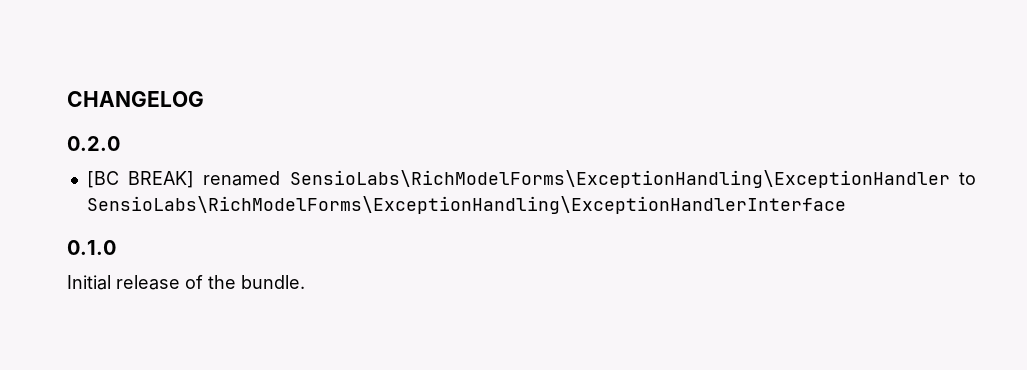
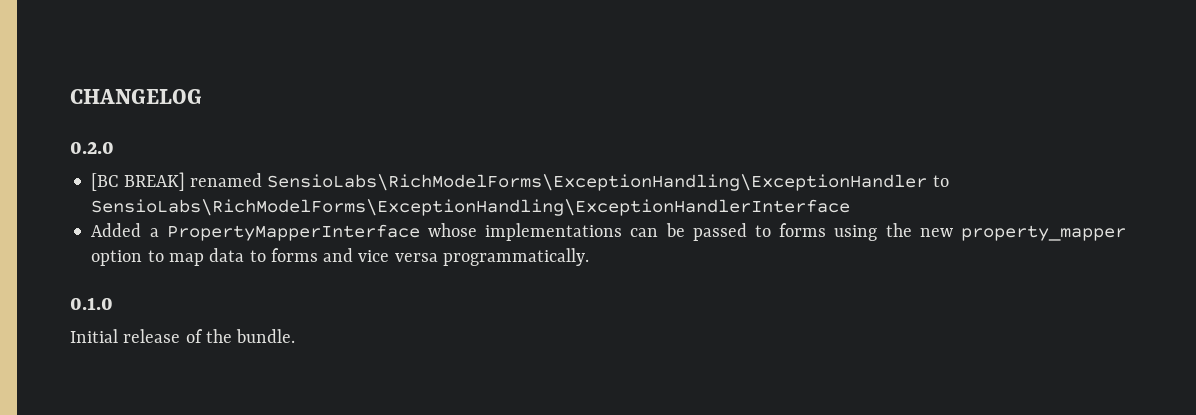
+ Added a PropertyMapperInterface whose implementations can be passed to forms using the new property_mapper option to map data to forms and vice versa programmatically.

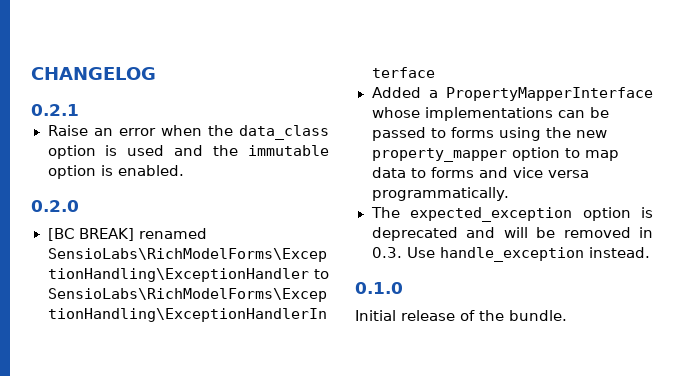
+ 0.2.1
+ Raise an error when the data_class option is used and the immutable option is enabled.
+ The expected_exception option is deprecated and will be removed in 0.3. Use handle_exception instead.

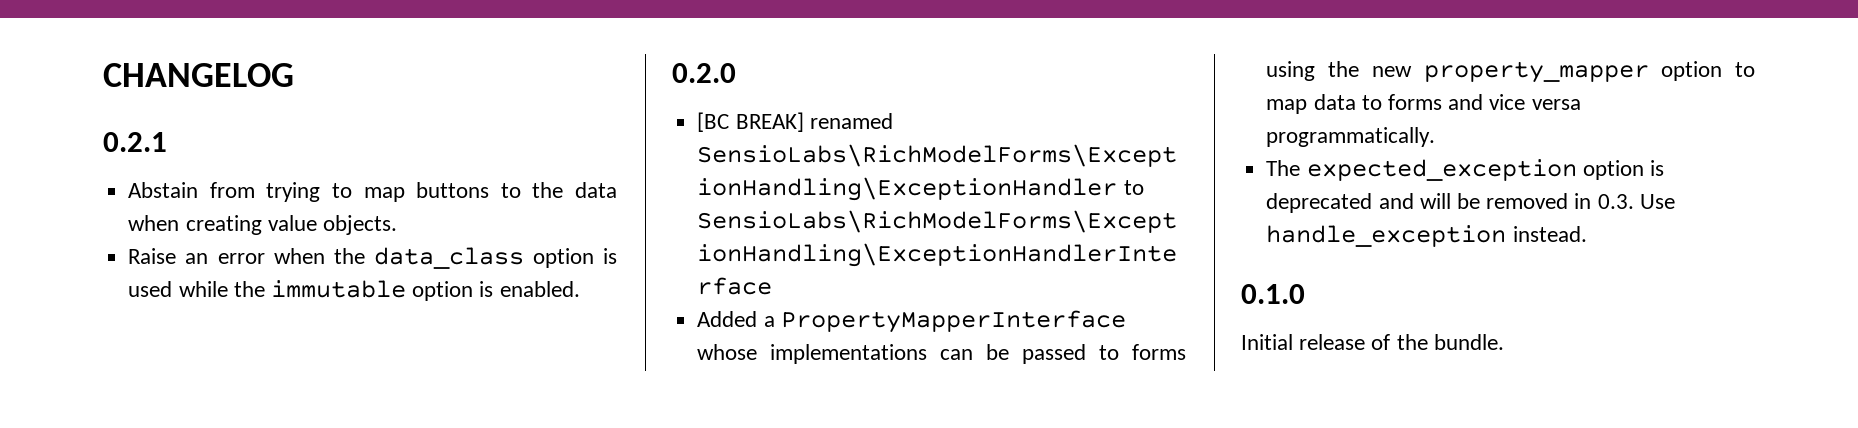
+ Abstain from trying to map buttons to the data when creating value objects.
- Raise an error when the data_class option is used and the immutable option is enabled.
+ Raise an error when the data_class option is used while the immutable option is enabled.

